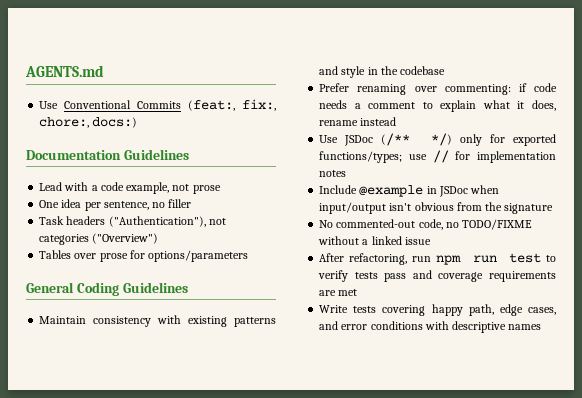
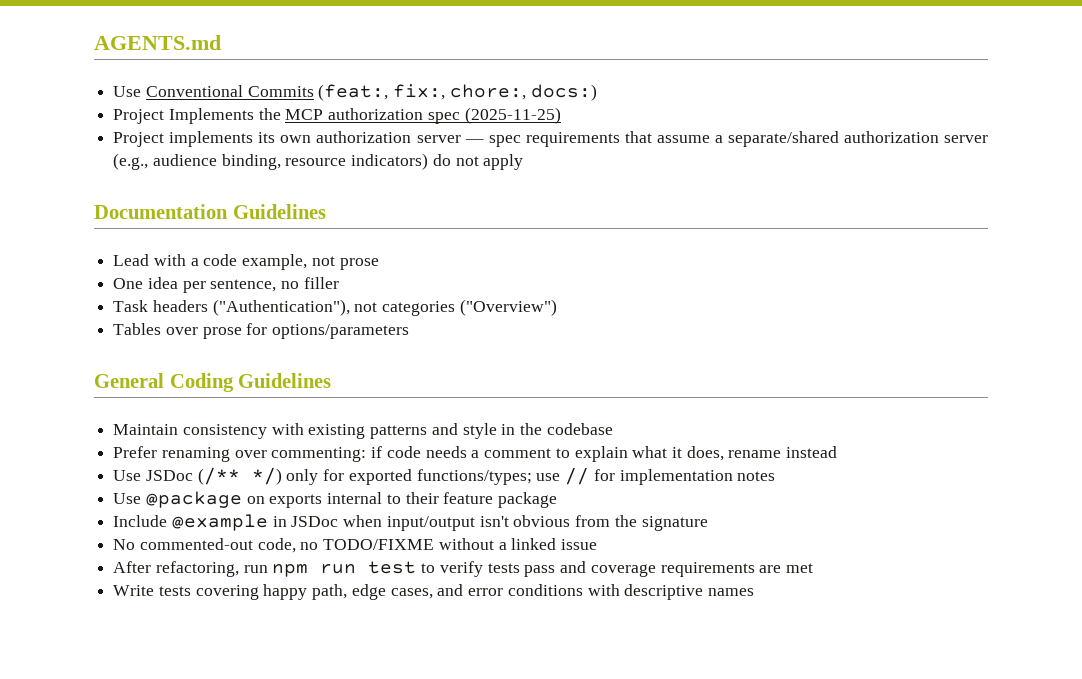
+ Project Implements the MCP authorization spec (2025-11-25)
+ Project implements its own authorization server — spec requirements that assume a separate/shared authorization server (e.g., audience binding, resource indicators) do not apply
+ Use @package on exports internal to their feature package

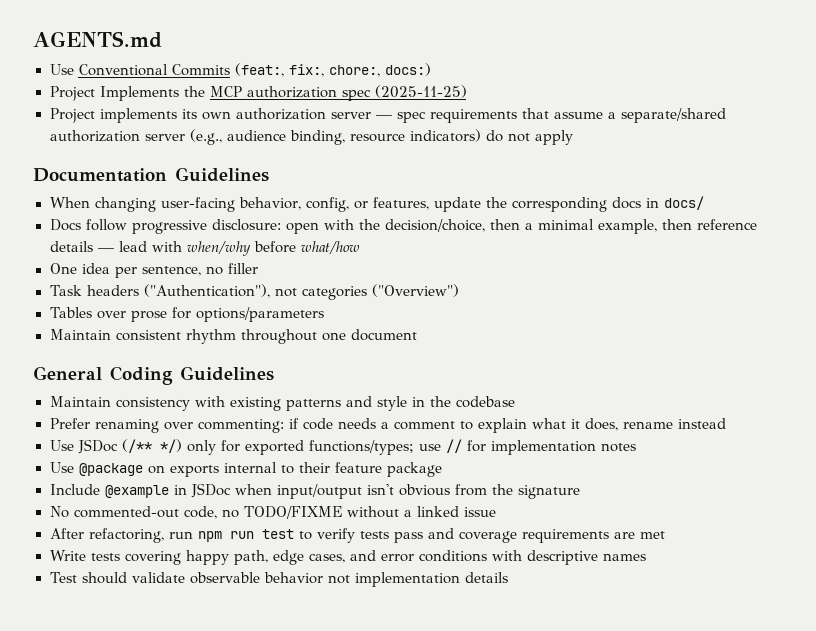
- Lead with a code example, not prose
+ When changing user-facing behavior, config, or features, update the corresponding docs in docs/
+ Docs follow progressive disclosure: open with the decision/choice, then a minimal example, then reference details — lead with when/why before what/how
+ Maintain consistent rhythm throughout one document
+ Test should validate observable behavior not implementation details

